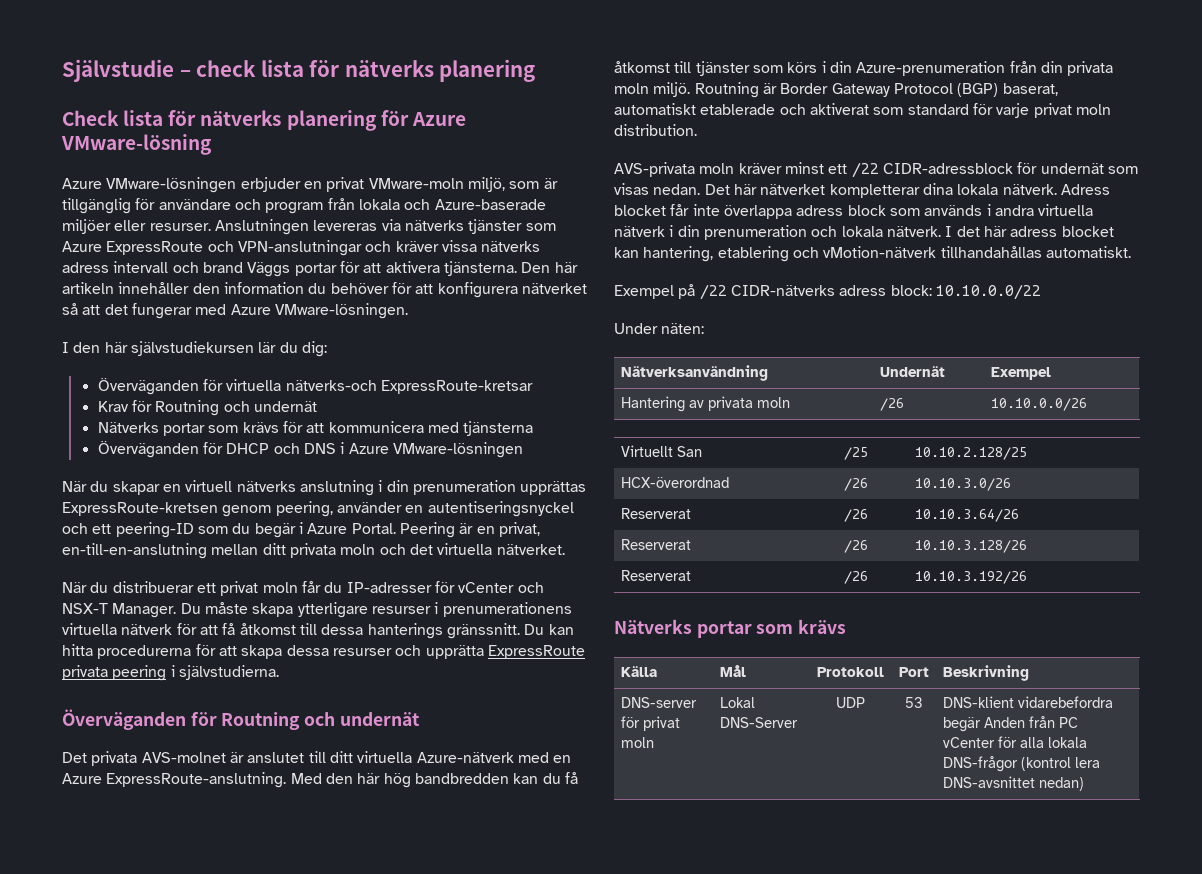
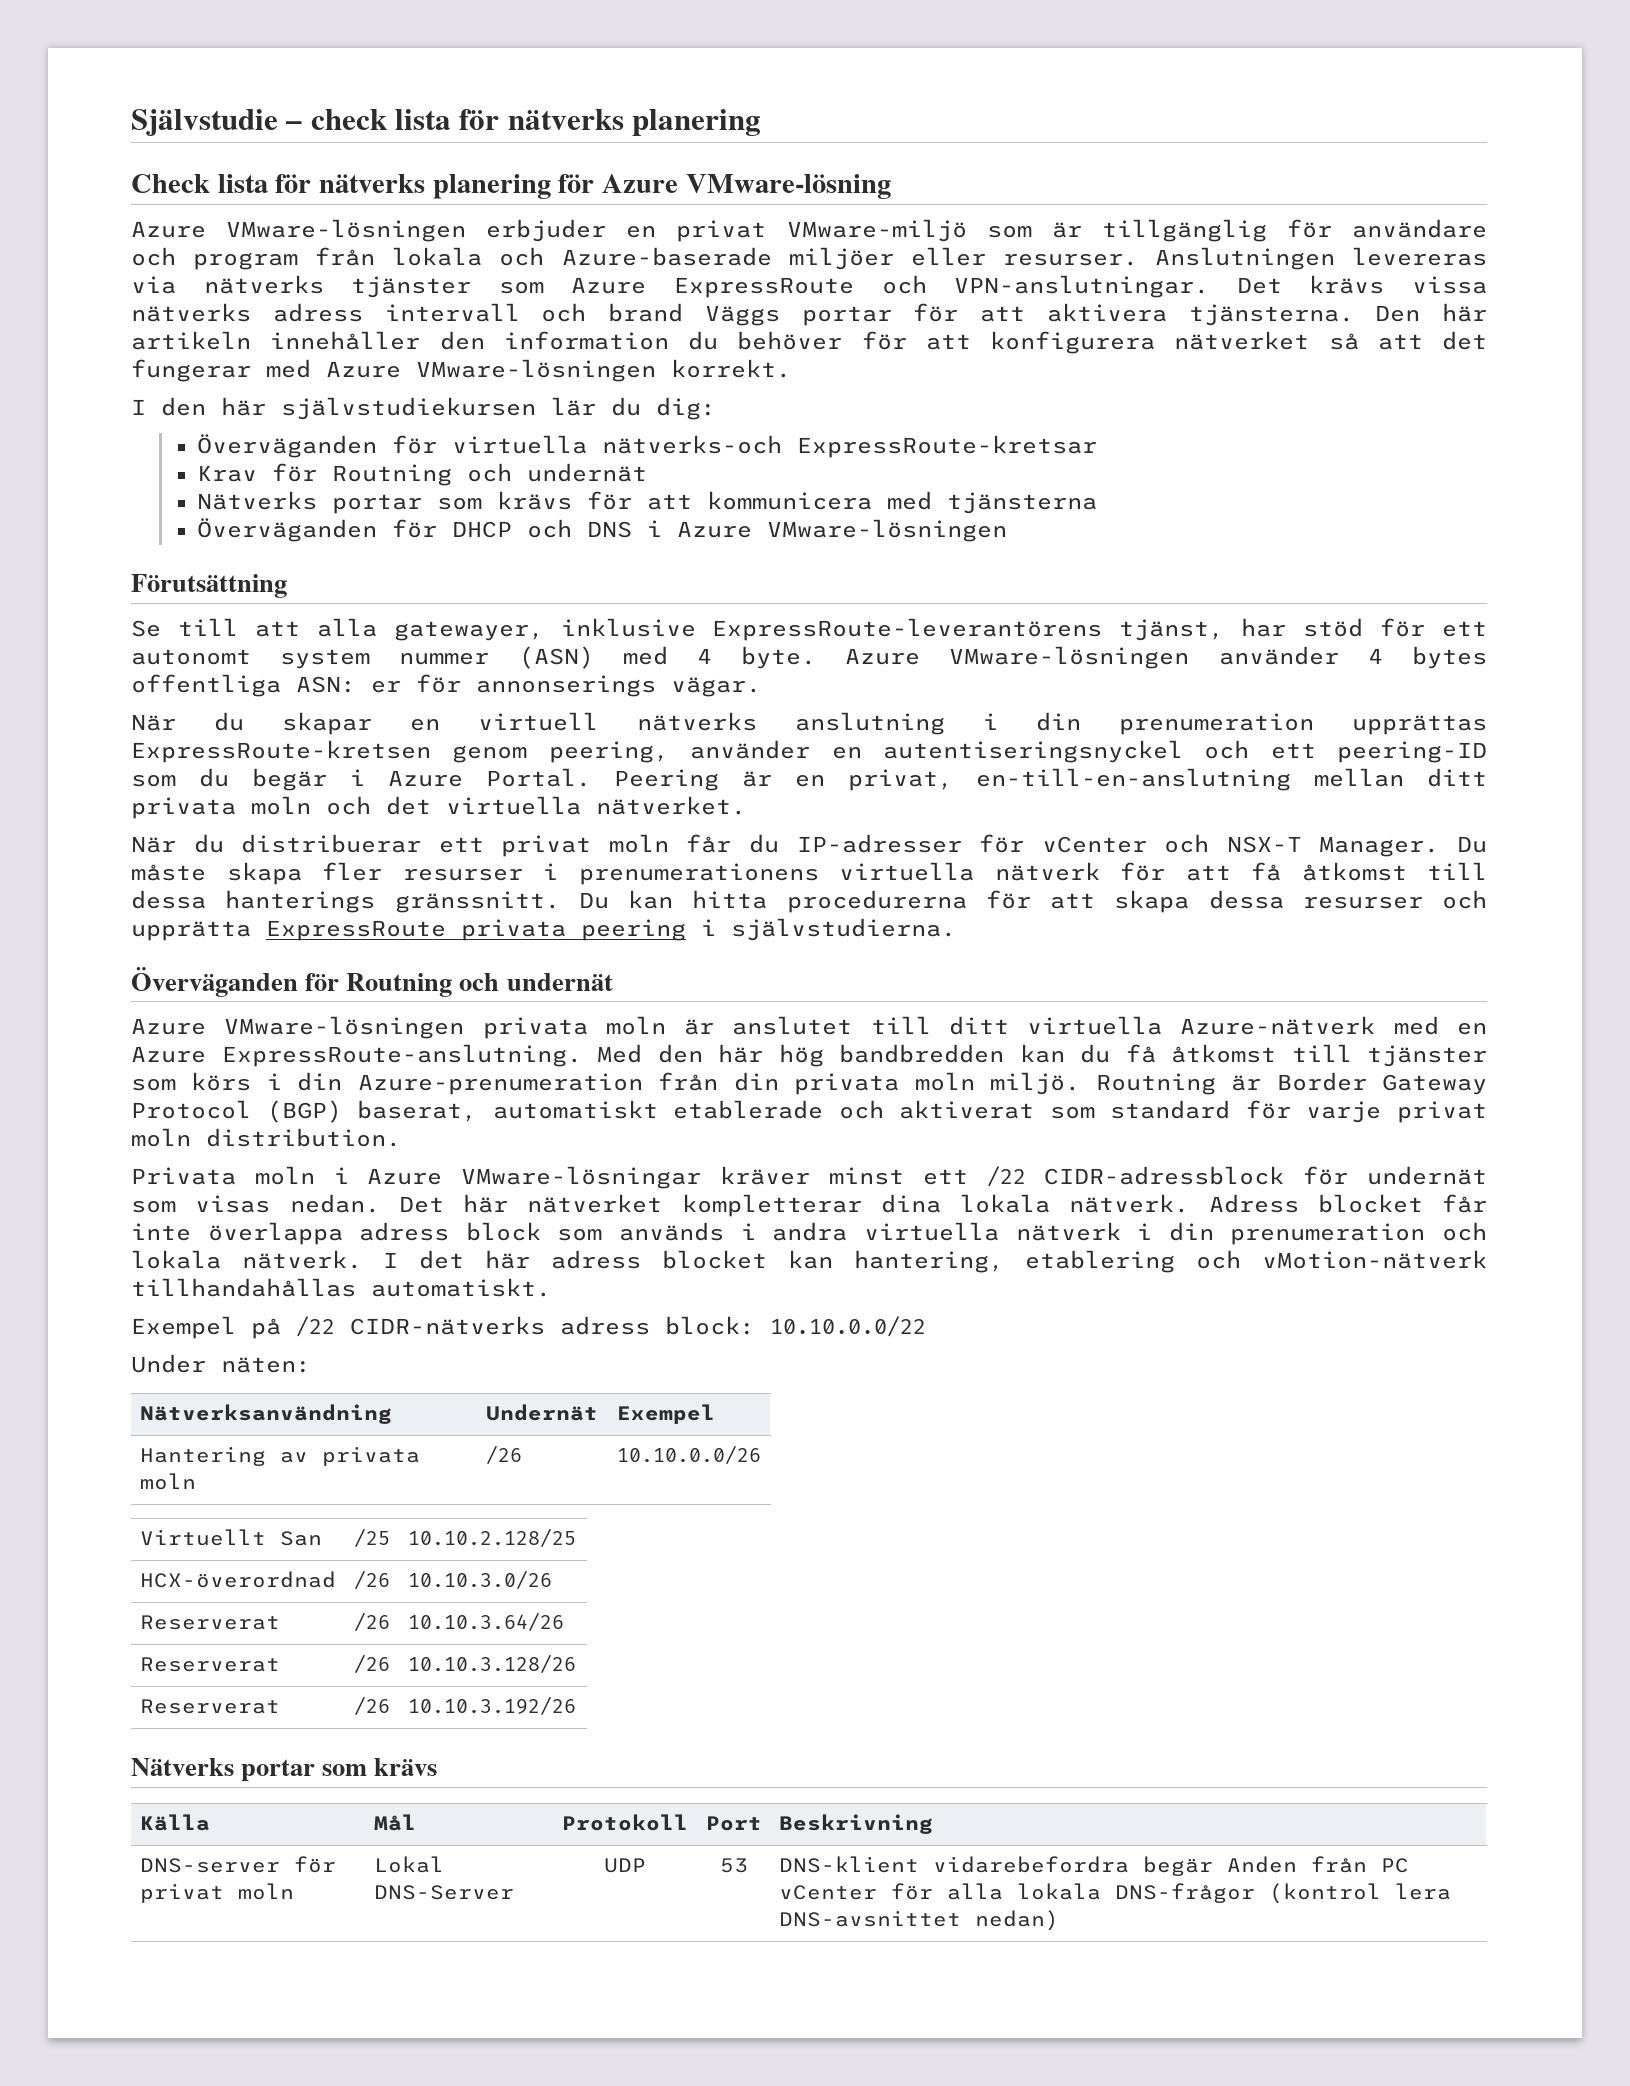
- Azure VMware-lösningen erbjuder en privat VMware-moln miljö, som är tillgänglig för användare och program från lokala och Azure-baserade miljöer eller resurser.
+ Azure VMware-lösningen erbjuder en privat VMware-miljö som är tillgänglig för användare och program från lokala och Azure-baserade miljöer eller resurser.
- Anslutningen levereras via nätverks tjänster som Azure ExpressRoute och VPN-anslutningar och kräver vissa nätverks adress intervall och brand Väggs portar för att aktivera tjänsterna.
+ Anslutningen levereras via nätverks tjänster som Azure ExpressRoute och VPN-anslutningar. Det krävs vissa nätverks adress intervall och brand Väggs portar för att aktivera tjänsterna.
- Den här artikeln innehåller den information du behöver för att konfigurera nätverket så att det fungerar med Azure VMware-lösningen.
+ Den här artikeln innehåller den information du behöver för att konfigurera nätverket så att det fungerar med Azure VMware-lösningen korrekt.
+ Förutsättning
+ Se till att alla gatewayer, inklusive ExpressRoute-leverantörens tjänst, har stöd för ett autonomt system nummer (ASN) med 4 byte. Azure VMware-lösningen använder 4 bytes offentliga ASN: er för annonserings vägar.
- Du måste skapa ytterligare resurser i prenumerationens virtuella nätverk för att få åtkomst till dessa hanterings gränssnitt.
+ Du måste skapa fler resurser i prenumerationens virtuella nätverk för att få åtkomst till dessa hanterings gränssnitt.
- Det privata AVS-molnet är anslutet till ditt virtuella Azure-nätverk med en Azure ExpressRoute-anslutning.
+ Azure VMware-lösningen privata moln är anslutet till ditt virtuella Azure-nätverk med en Azure ExpressRoute-anslutning.
- AVS-privata moln kräver minst ett /22 CIDR-adressblock för undernät som visas nedan.
+ Privata moln i Azure VMware-lösningar kräver minst ett /22 CIDR-adressblock för undernät som visas nedan.

